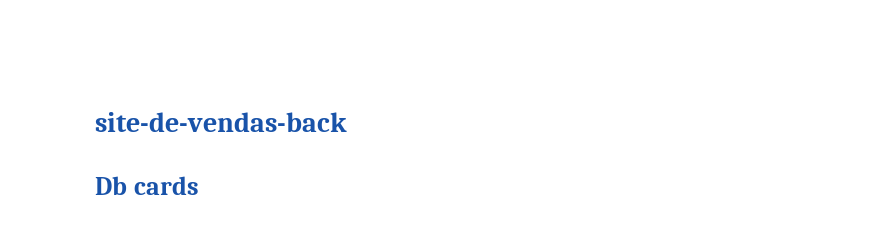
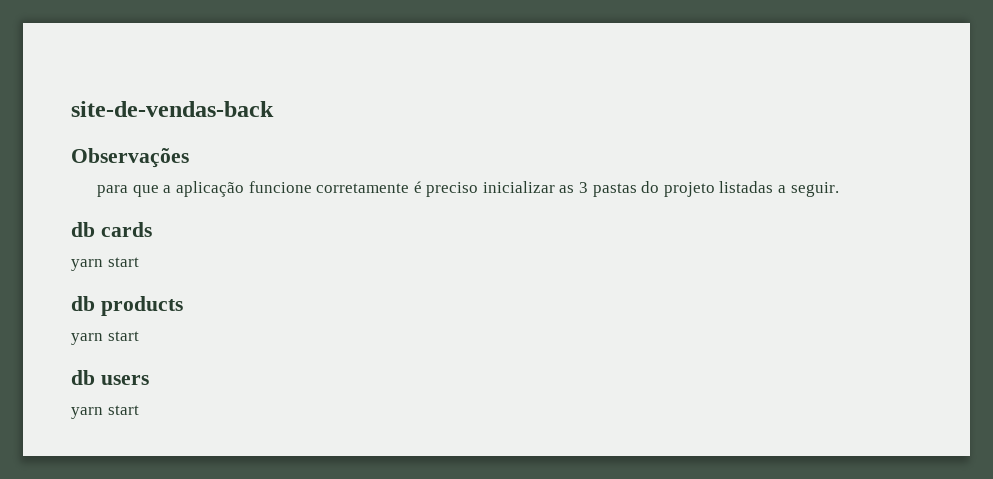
- Db cards
+ Observações
+ para que a aplicação funcione corretamente é preciso inicializar as 3 pastas do projeto listadas a seguir.
+ db cards
+ yarn start
+ db products
+ yarn start
+ db users
+ yarn start

